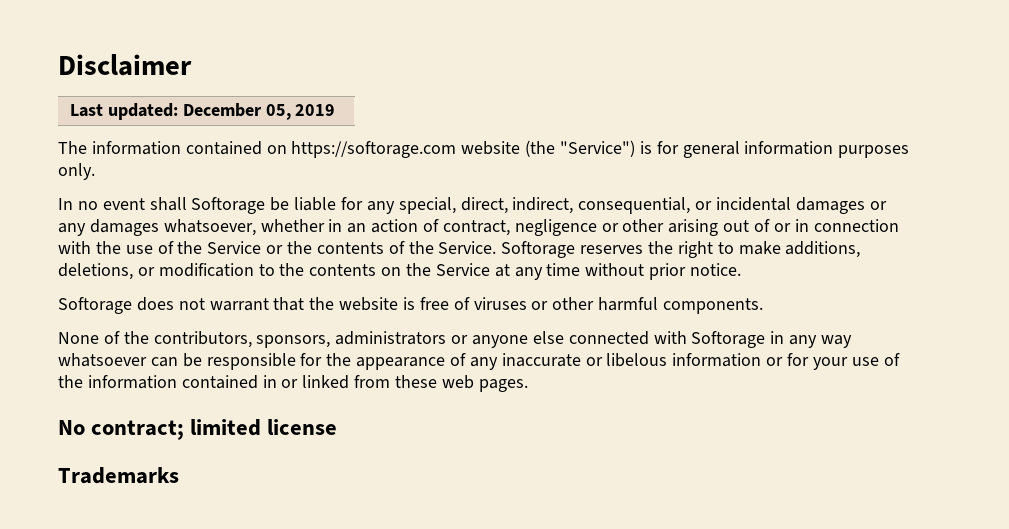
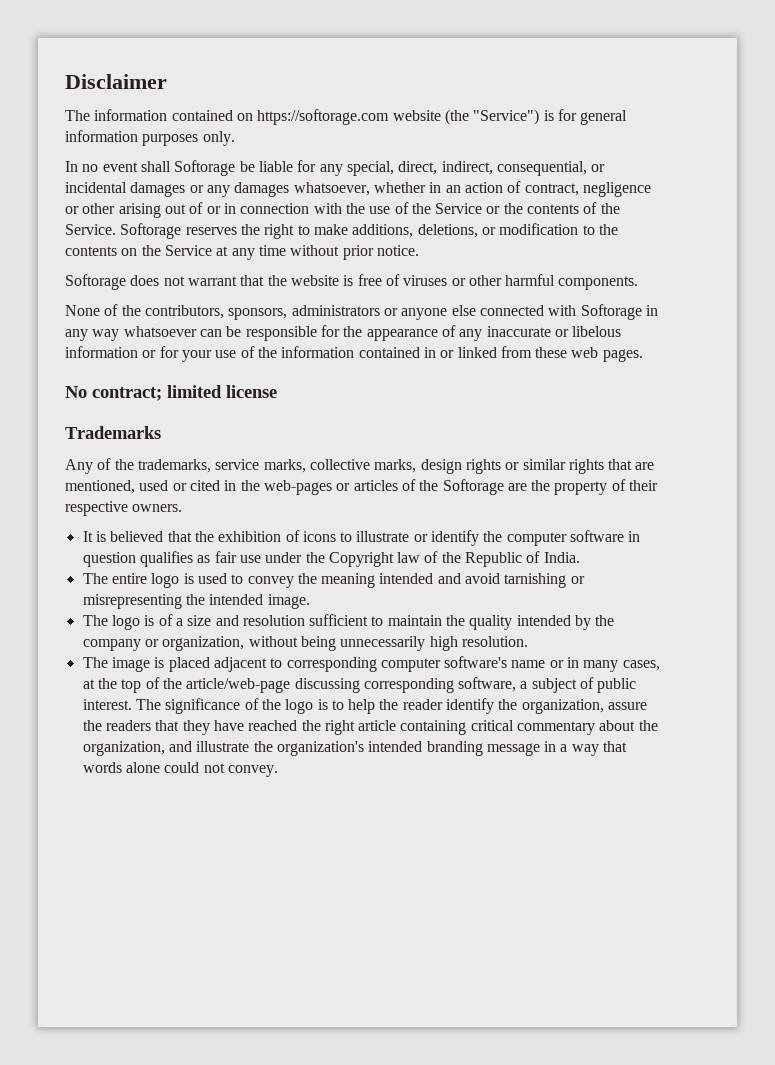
- Last updated: December 05, 2019
+ Any of the trademarks, service marks, collective marks, design rights or similar rights that are mentioned, used or cited in the web-pages or articles of the Softorage are the property of their respective owners.
+ It is believed that the exhibition of icons to illustrate or identify the computer software in question qualifies as fair use under the Copyright law of the Republic of India.
+ The entire logo is used to convey the meaning intended and avoid tarnishing or misrepresenting the intended image.
+ The logo is of a size and resolution sufficient to maintain the quality intended by the company or organization, without being unnecessarily high resolution.
+ The image is placed adjacent to corresponding computer software's name or in many cases, at the top of the article/web-page discussing corresponding software, a subject of public interest. The significance of the logo is to help the reader identify the organization, assure the readers that they have reached the right article containing critical commentary about the organization, and illustrate the organization's intended branding message in a way that words alone could not convey.

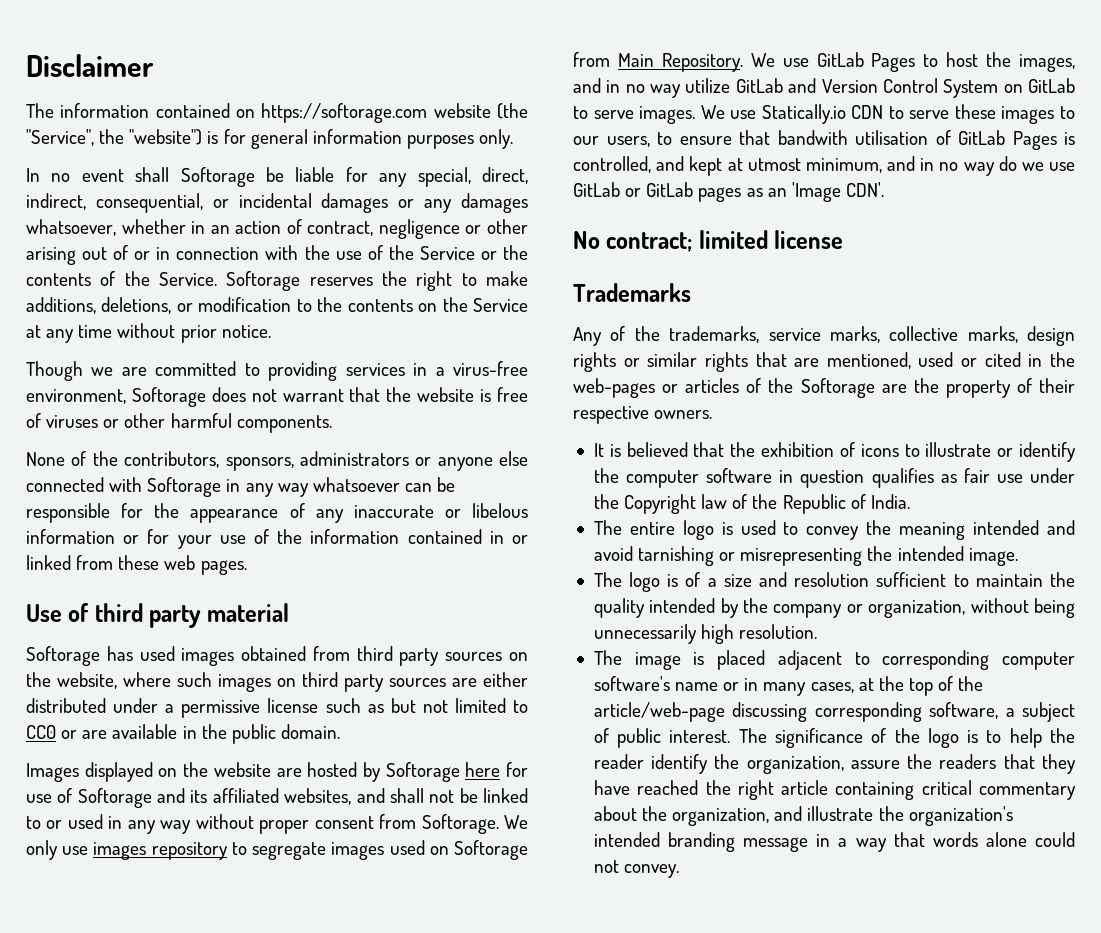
- The information contained on https://softorage.com website (the "Service") is for general information purposes only.
+ The information contained on https://softorage.com website (the "Service", the "website") is for general information purposes only.
- Softorage does not warrant that the website is free of viruses or other harmful components.
+ Though we are committed to providing services in a virus-free environment, Softorage does not warrant that the website is free of viruses or other harmful components.
+ Use of third party material
+ Softorage has used images obtained from third party sources on the website, where such images on third party sources are either distributed under a permissive license such as but not limited to CC0 or are available in the public domain.
+ Images displayed on the website are hosted by Softorage here for use of Softorage and its affiliated websites, and shall not be linked to or used in any way without proper consent from Softorage. We only use images repository to segregate images used on Softorage from Main Repository. We use GitLab Pages to host the images, and in no way utilize GitLab and Version Control System on GitLab to serve images. We use Statically.io CDN to serve these images to our users, to ensure that bandwith utilisation of GitLab Pages is controlled, and kept at utmost minimum, and in no way do we use GitLab or GitLab pages as an 'Image CDN'.

